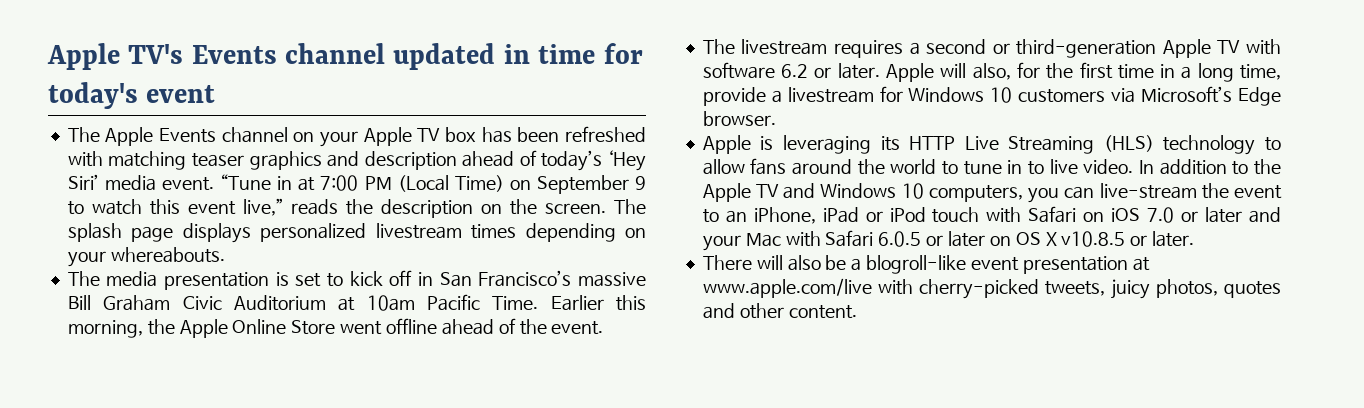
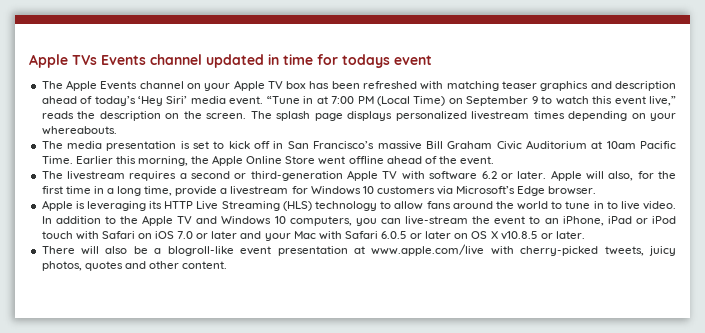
- Apple TV's Events channel updated in time for today's event
+ Apple TVs Events channel updated in time for todays event

